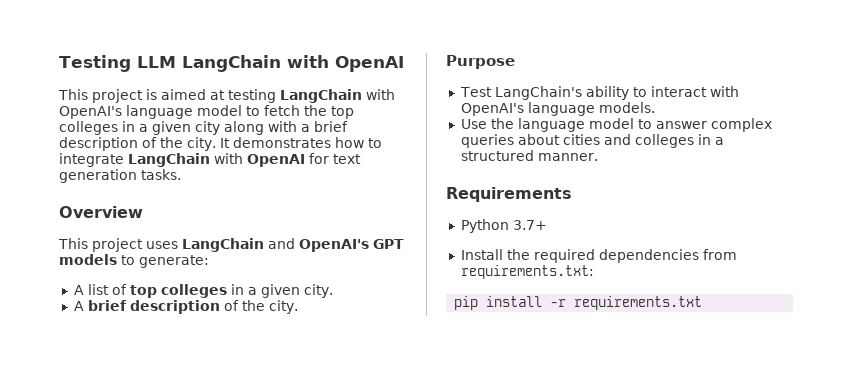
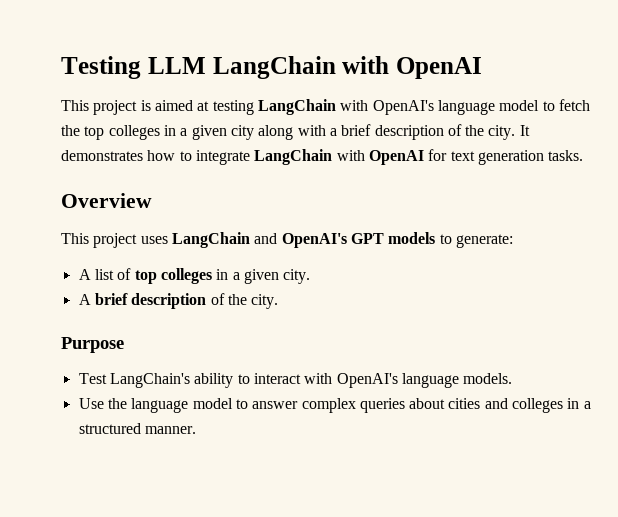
- Requirements
- Python 3.7+
- Install the required dependencies from requirements.txt:
- pip install -r requirements.txt

